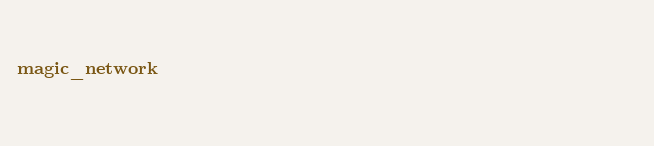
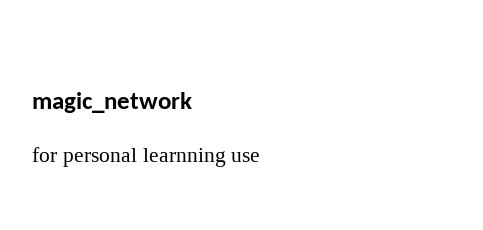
+ for personal learnning use

